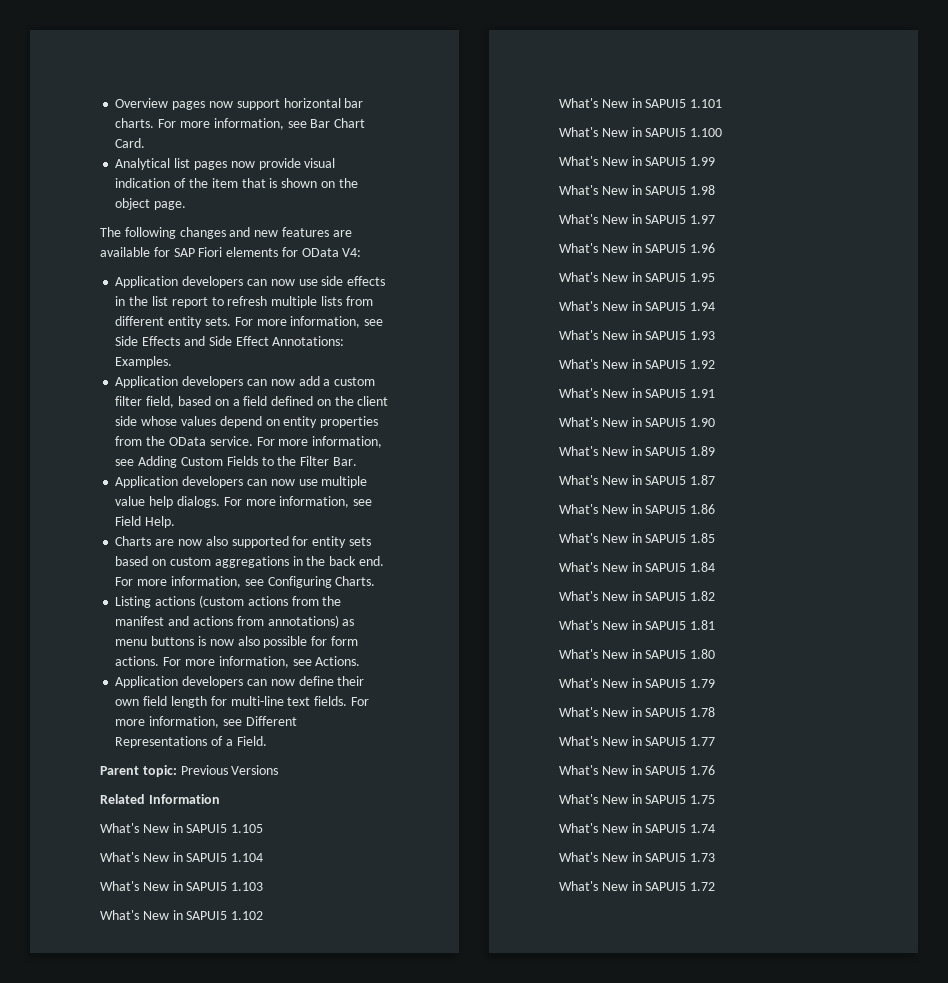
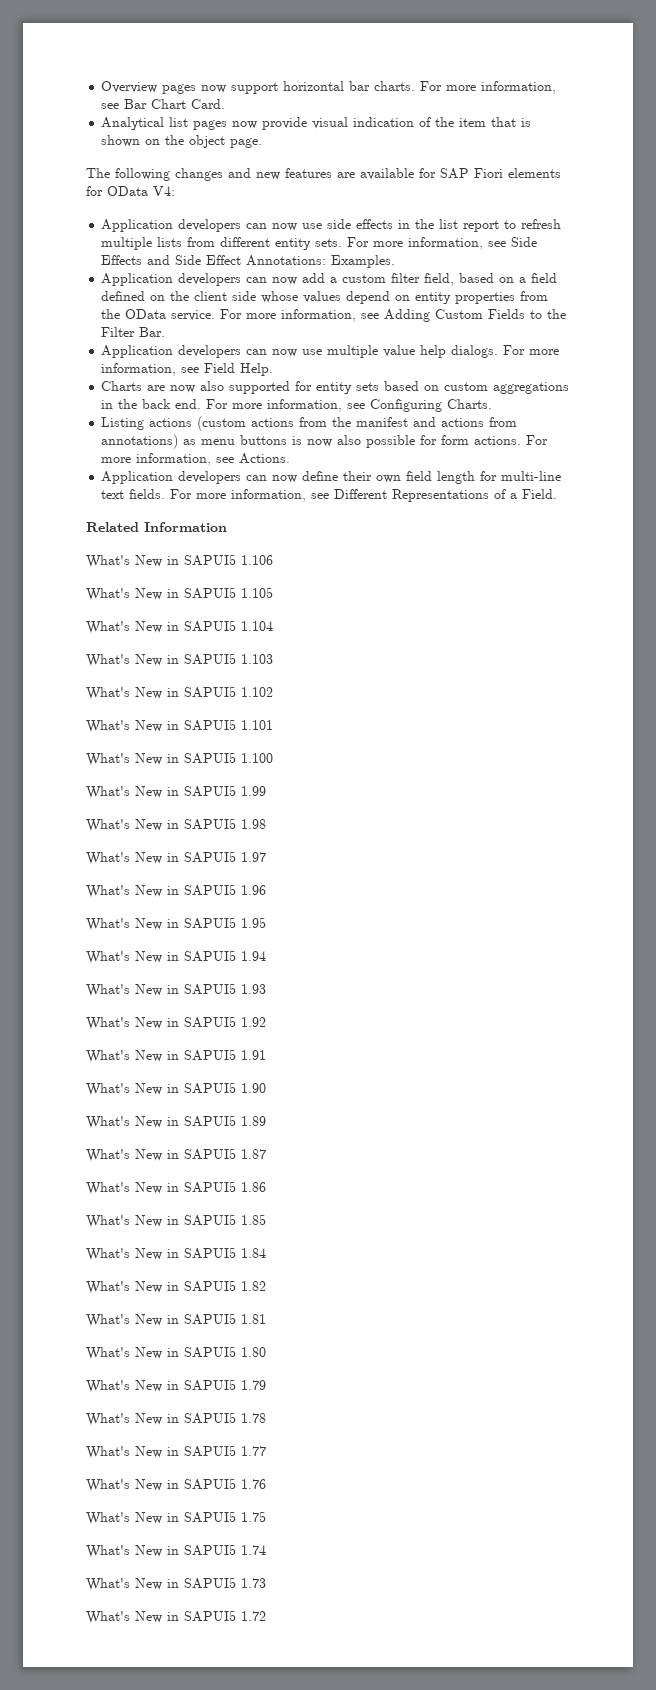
- Parent topic: Previous Versions
  Related Information
+ What's New in SAPUI5 1.106

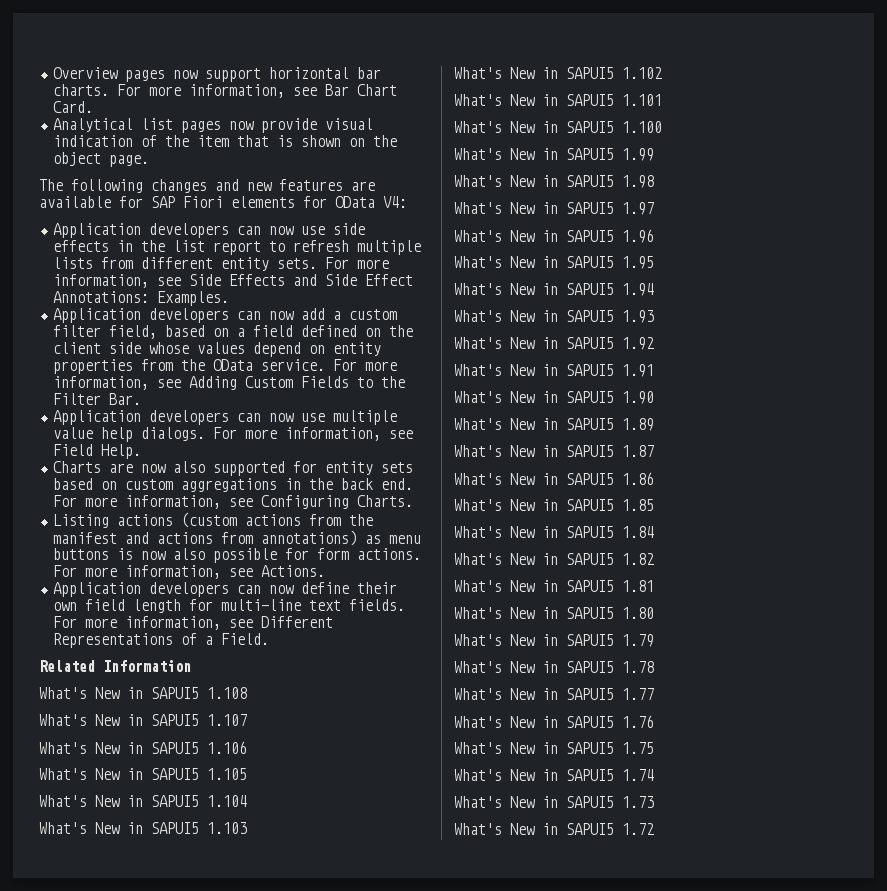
+ What's New in SAPUI5 1.108
+ What's New in SAPUI5 1.107

